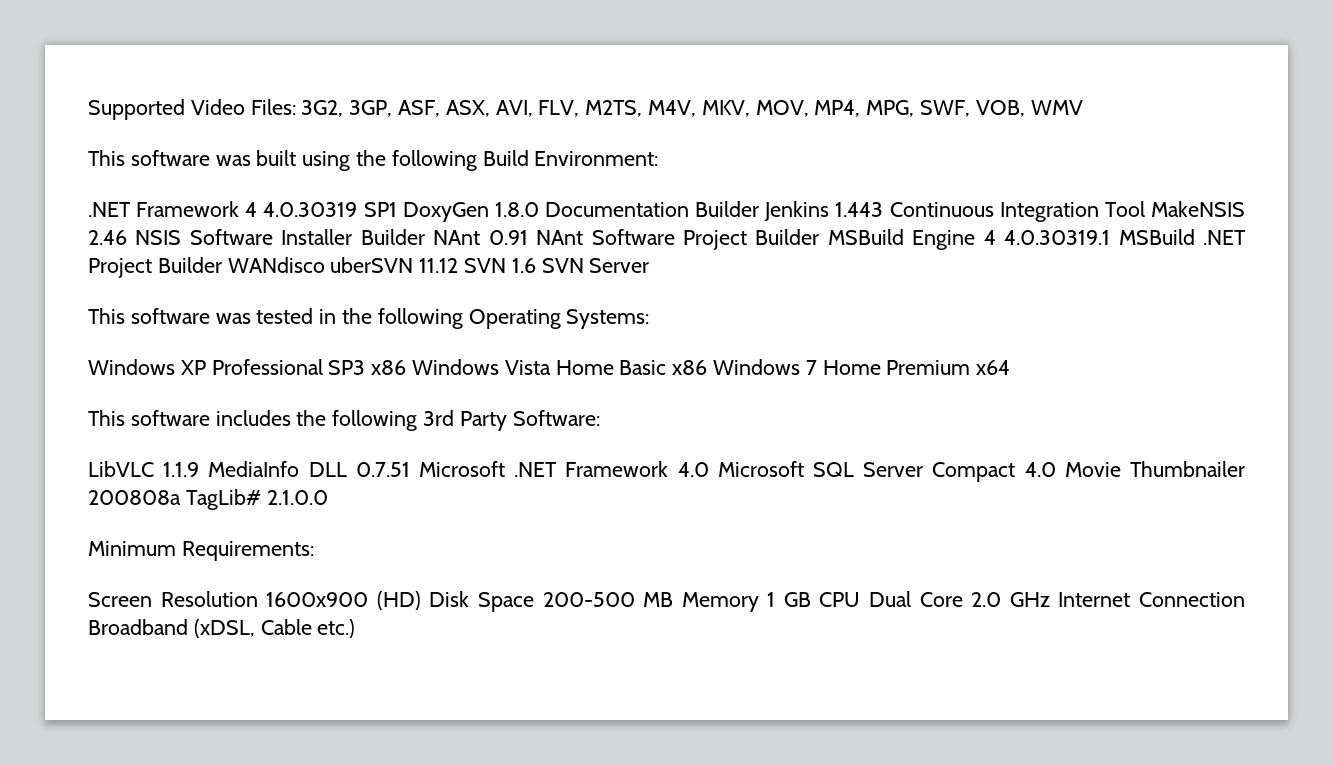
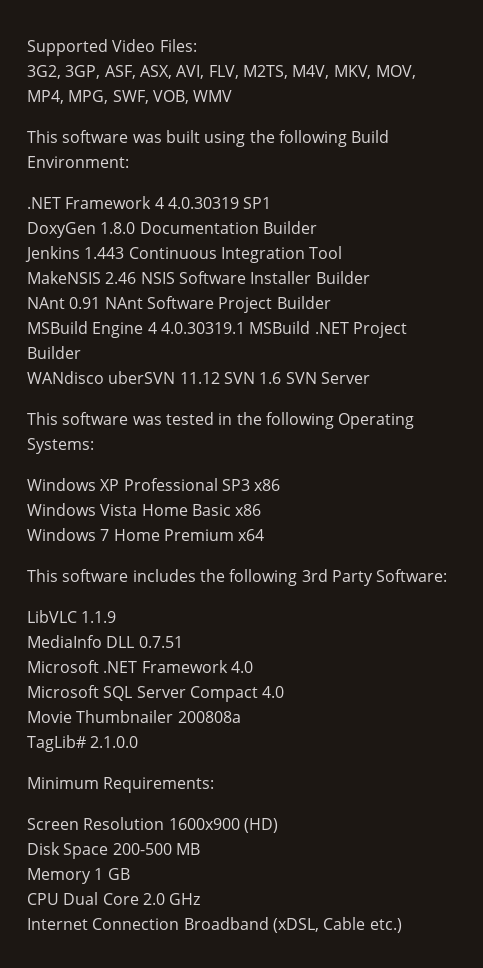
- Supported Video Files: 3G2, 3GP, ASF, ASX, AVI, FLV, M2TS, M4V, MKV, MOV, MP4, MPG, SWF, VOB, WMV
+ Supported Video Files:
+ 3G2, 3GP, ASF, ASX, AVI, FLV, M2TS, M4V, MKV, MOV, MP4, MPG, SWF, VOB, WMV
- .NET Framework 4 4.0.30319 SP1 DoxyGen 1.8.0 Documentation Builder Jenkins 1.443 Continuous Integration Tool MakeNSIS 2.46 NSIS Software Installer Builder NAnt 0.91 NAnt Software Project Builder MSBuild Engine 4 4.0.30319.1 MSBuild .NET Project Builder WANdisco uberSVN 11.12 SVN 1.6 SVN Server
+ .NET Framework 4 4.0.30319 SP1
+ DoxyGen 1.8.0 Documentation Builder
+ Jenkins 1.443 Continuous Integration Tool
+ MakeNSIS 2.46 NSIS Software Installer Builder
+ NAnt 0.91 NAnt Software Project Builder
+ MSBuild Engine 4 4.0.30319.1 MSBuild .NET Project Builder
+ WANdisco uberSVN 11.12 SVN 1.6 SVN Server
- Windows XP Professional SP3 x86 Windows Vista Home Basic x86 Windows 7 Home Premium x64
+ Windows XP Professional SP3 x86
+ Windows Vista Home Basic x86
+ Windows 7 Home Premium x64
- LibVLC 1.1.9 MediaInfo DLL 0.7.51 Microsoft .NET Framework 4.0 Microsoft SQL Server Compact 4.0 Movie Thumbnailer 200808a TagLib# 2.1.0.0
+ LibVLC 1.1.9
+ MediaInfo DLL 0.7.51
+ Microsoft .NET Framework 4.0
+ Microsoft SQL Server Compact 4.0
+ Movie Thumbnailer 200808a
+ TagLib# 2.1.0.0
- Screen Resolution 1600x900 (HD) Disk Space 200-500 MB Memory 1 GB CPU Dual Core 2.0 GHz Internet Connection Broadband (xDSL, Cable etc.)
+ Screen Resolution 1600x900 (HD)
+ Disk Space 200-500 MB
+ Memory 1 GB
+ CPU Dual Core 2.0 GHz
+ Internet Connection Broadband (xDSL, Cable etc.)

